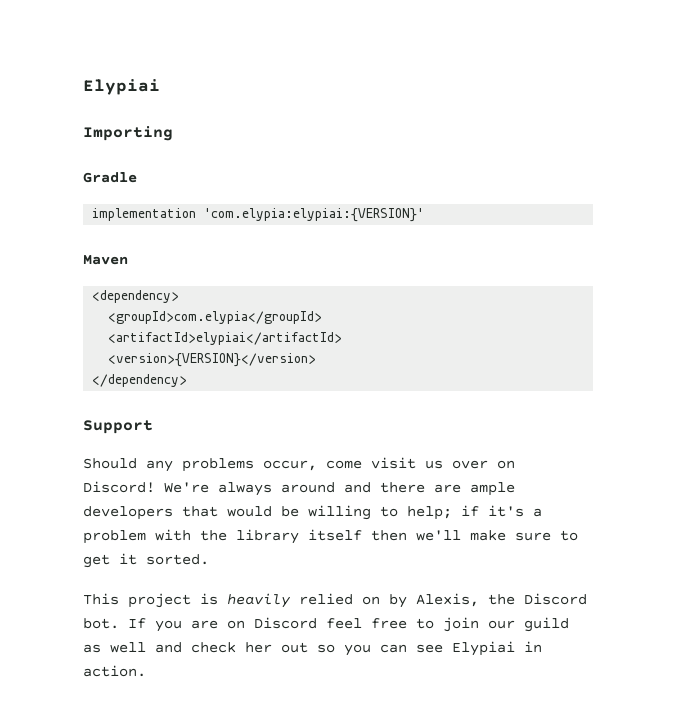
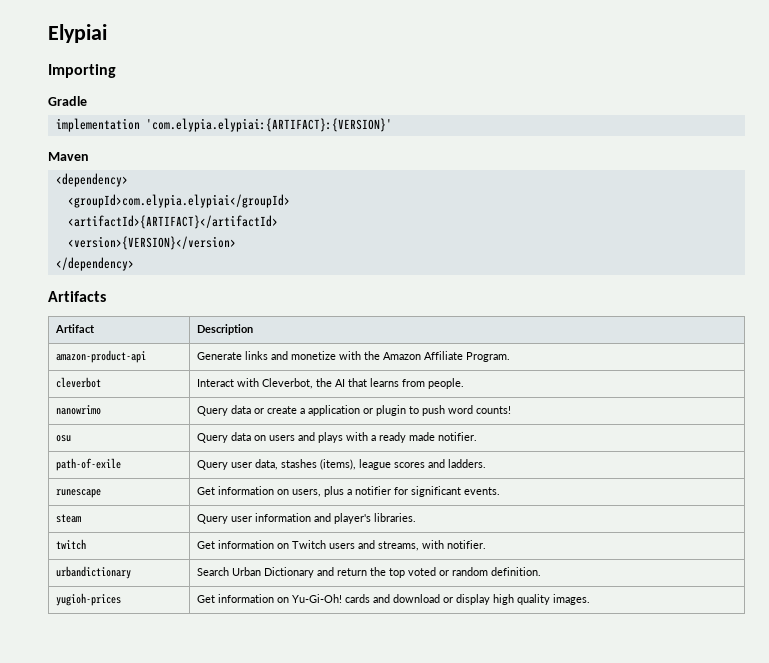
- implementation 'com.elypia:elypiai:{VERSION}'
+ implementation 'com.elypia.elypiai:{ARTIFACT}:{VERSION}'
- <groupId>com.elypia</groupId>
- <artifactId>elypiai</artifactId>
+ <groupId>com.elypia.elypiai</groupId>
+ <artifactId>{ARTIFACT}</artifactId>
- Support
- Should any problems occur, come visit us over on Discord! We're always around and there are ample developers that would be willing to help; if it's a problem with the library itself then we'll make sure to get it sorted.
- This project is heavily relied on by Alexis, the Discord bot. If you are on Discord feel free to join our guild as well and check her out so you can see Elypiai in action.
+ Artifacts
+ Artifact | Description
+ amazon-product-api | Generate links and monetize with the Amazon Affiliate Program.
+ cleverbot | Interact with Cleverbot, the AI that learns from people.
+ nanowrimo | Query data or create a application or plugin to push word counts!
+ osu | Query data on users and plays with a ready made notifier.
+ path-of-exile | Query user data, stashes (items), league scores and ladders.
+ runescape | Get information on users, plus a notifier for significant events.
+ steam | Query user information and player's libraries.
+ twitch | Get information on Twitch users and streams, with notifier.
+ urbandictionary | Search Urban Dictionary and return the top voted or random definition.
+ yugioh-prices | Get information on Yu-Gi-Oh! cards and download or display high quality images.

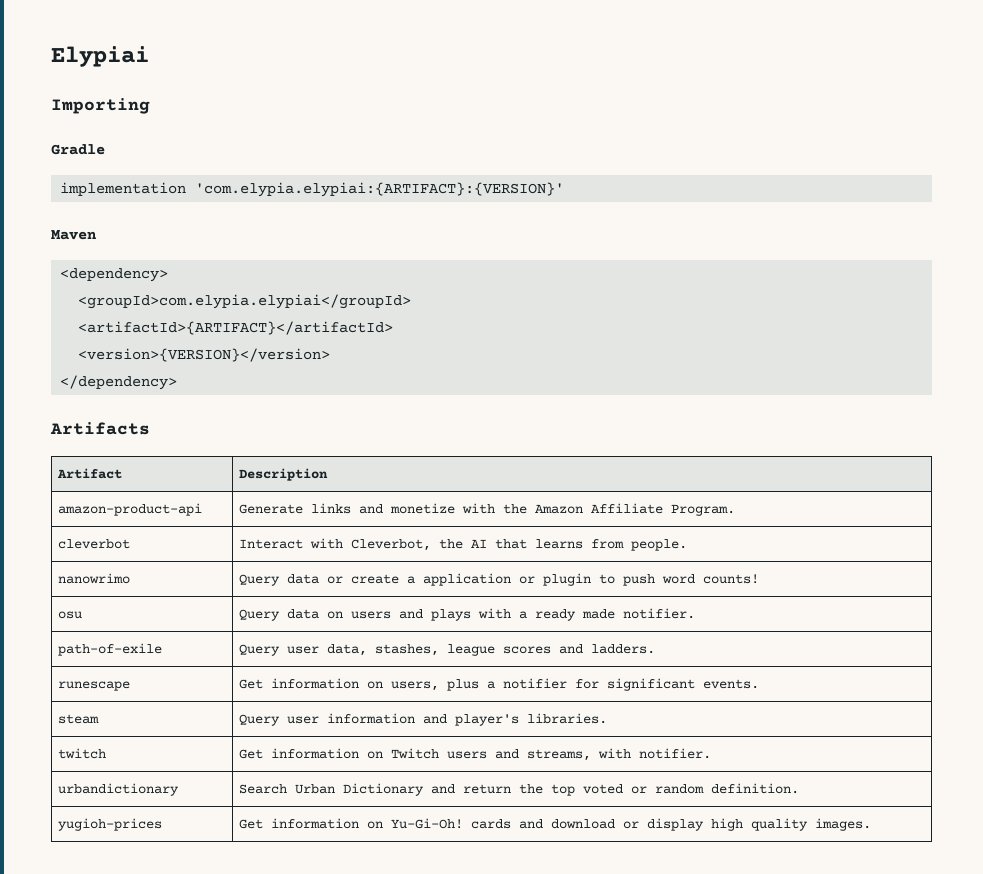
- path-of-exile | Query user data, stashes (items), league scores and ladders.
+ path-of-exile | Query user data, stashes, league scores and ladders.

